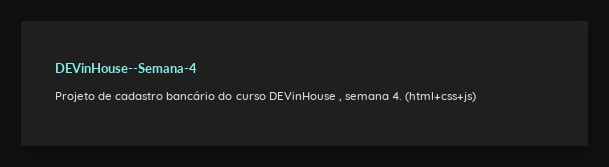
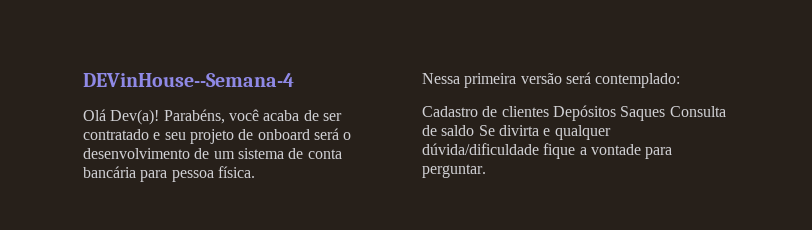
- Projeto de cadastro bancário do curso DEVinHouse , semana 4. (html+css+js)
+ Olá Dev(a)! Parabéns, você acaba de ser contratado e seu projeto de onboard será o desenvolvimento de um sistema de conta bancária para pessoa física.
+ Nessa primeira versão será contemplado:
+ Cadastro de clientes Depósitos Saques Consulta de saldo Se divirta e qualquer dúvida/dificuldade fique a vontade para perguntar.

